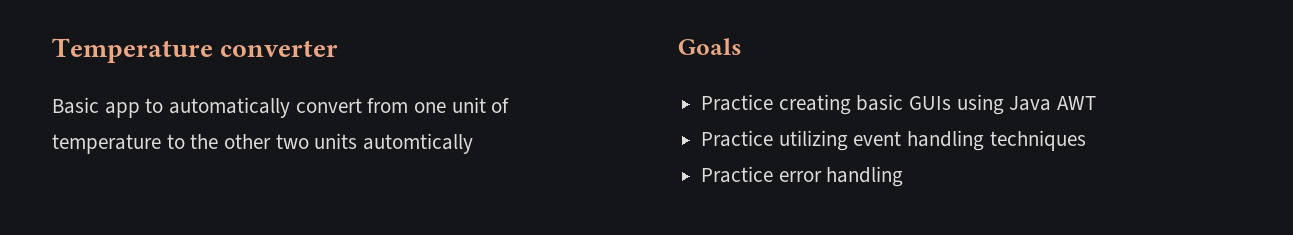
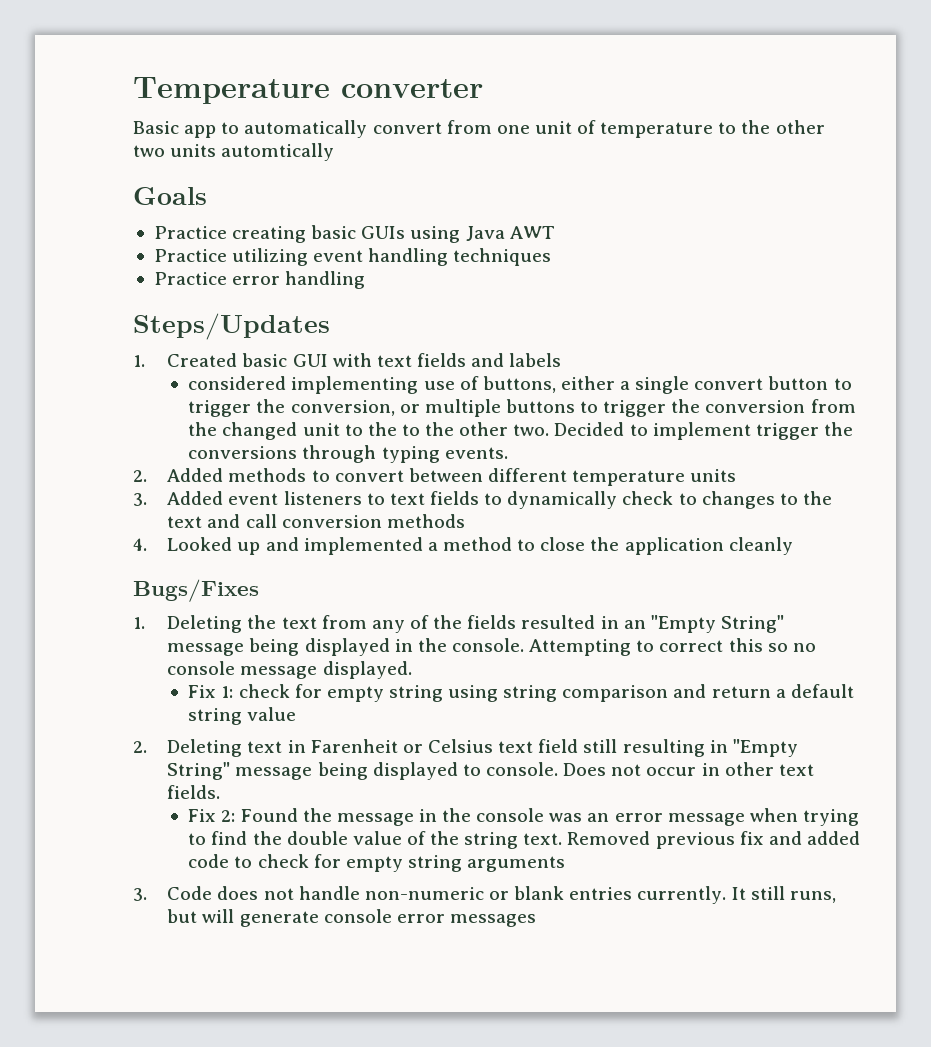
+ Steps/Updates
+ 1. Created basic GUI with text fields and labels
+ considered implementing use of buttons, either a single convert button to trigger the conversion, or multiple buttons to trigger the conversion from the changed unit to the to the other two. Decided to implement trigger the conversions through typing events.
+ 2. Added methods to convert between different temperature units
+ 3. Added event listeners to text fields to dynamically check to changes to the text and call conversion methods
+ 4. Looked up and implemented a method to close the application cleanly
+ Bugs/Fixes
+ 1. Deleting the text from any of the fields resulted in an "Empty String" message being displayed in the console. Attempting to correct this so no console message displayed.
+ Fix 1: check for empty string using string comparison and return a default string value
+ 2. Deleting text in Farenheit or Celsius text field still resulting in "Empty String" message being displayed to console. Does not occur in other text fields.
+ Fix 2: Found the message in the console was an error message when trying to find the double value of the string text. Removed previous fix and added code to check for empty string arguments
+ 3. Code does not handle non-numeric or blank entries currently. It still runs, but will generate console error messages

